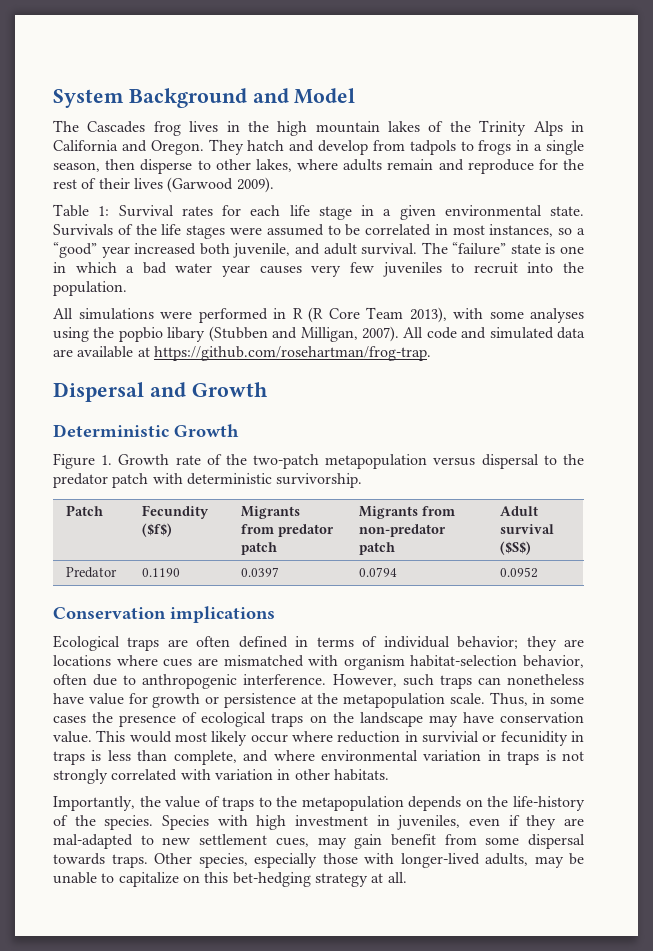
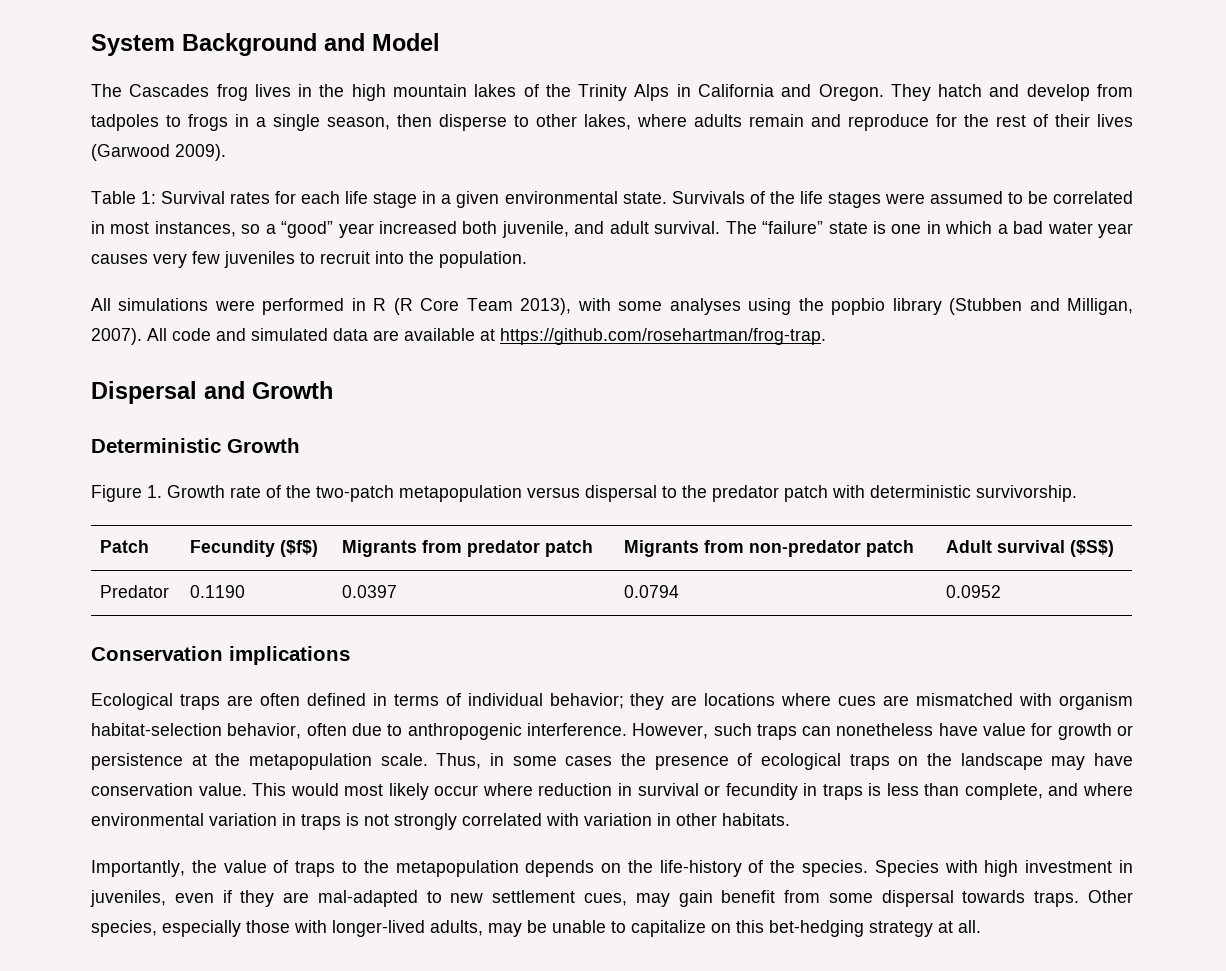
- They hatch and develop from tadpols to frogs in a single season, then disperse to other lakes, where adults remain and reproduce for the rest of their lives (Garwood 2009).
+ They hatch and develop from tadpoles to frogs in a single season, then disperse to other lakes, where adults remain and reproduce for the rest of their lives (Garwood 2009).
- All simulations were performed in R (R Core Team 2013), with some analyses using the popbio libary (Stubben and Milligan, 2007).
+ All simulations were performed in R (R Core Team 2013), with some analyses using the popbio library (Stubben and Milligan, 2007).
- This would most likely occur where reduction in survivial or fecunidity in traps is less than complete, and where environmental variation in traps is not strongly correlated with variation in other habitats.
+ This would most likely occur where reduction in survival or fecundity in traps is less than complete, and where environmental variation in traps is not strongly correlated with variation in other habitats.

